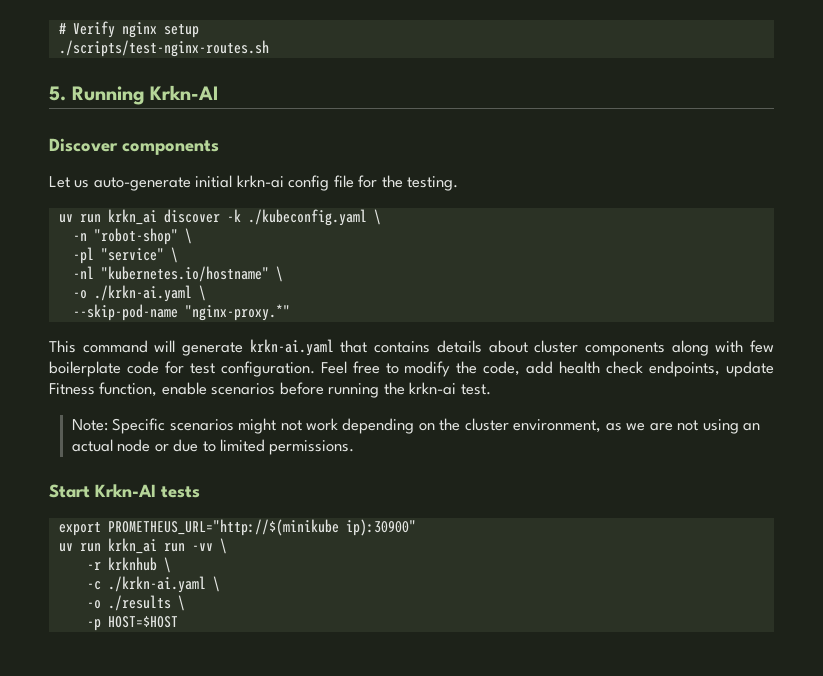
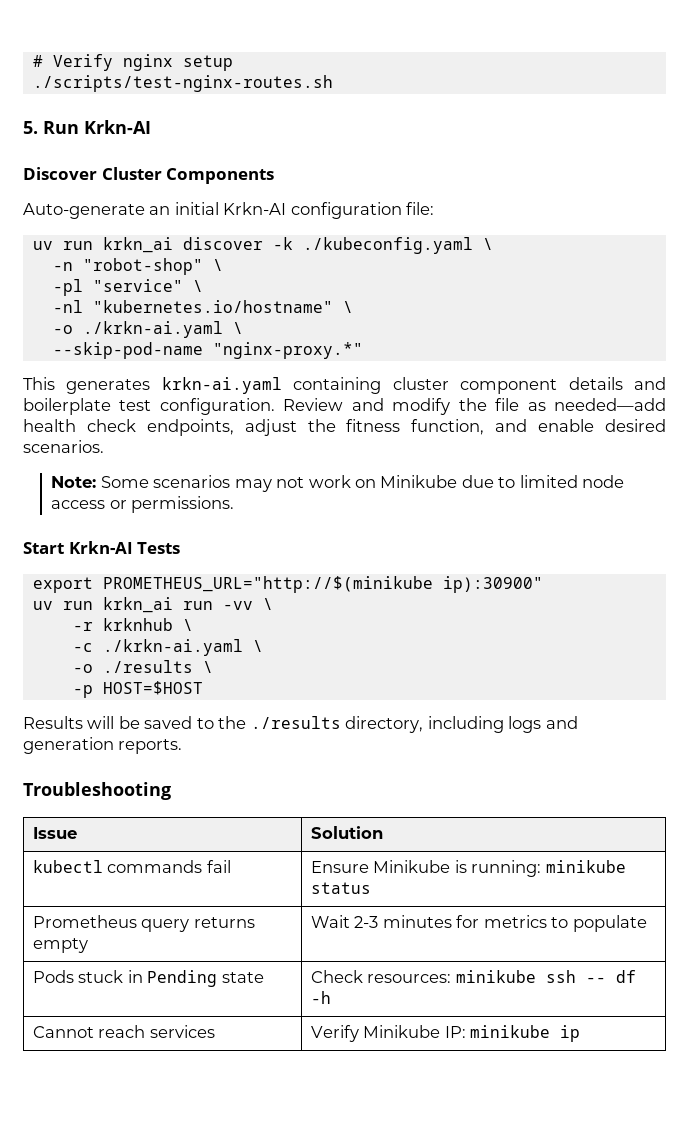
- 5. Running Krkn-AI
+ 5. Run Krkn-AI
- Discover components
- Let us auto-generate initial krkn-ai config file for the testing.
+ Discover Cluster Components
+ Auto-generate an initial Krkn-AI configuration file:
- This command will generate krkn-ai.yaml that contains details about cluster components along with few boilerplate code for test configuration. Feel free to modify the code, add health check endpoints, update Fitness function, enable scenarios before running the krkn-ai test.
- Note: Specific scenarios might not work depending on the cluster environment, as we are not using an actual node or due to limited permissions.
+ This generates krkn-ai.yaml containing cluster component details and boilerplate test configuration. Review and modify the file as needed—add health check endpoints, adjust the fitness function, and enable desired scenarios.
+ Note: Some scenarios may not work on Minikube due to limited node access or permissions.
- Start Krkn-AI tests
+ Start Krkn-AI Tests
+ Results will be saved to the ./results directory, including logs and generation reports.
+ Troubleshooting
+ Issue | Solution
+ kubectl commands fail | Ensure Minikube is running: minikube status
+ Prometheus query returns empty | Wait 2-3 minutes for metrics to populate
+ Pods stuck in Pending state | Check resources: minikube ssh -- df -h
+ Cannot reach services | Verify Minikube IP: minikube ip

